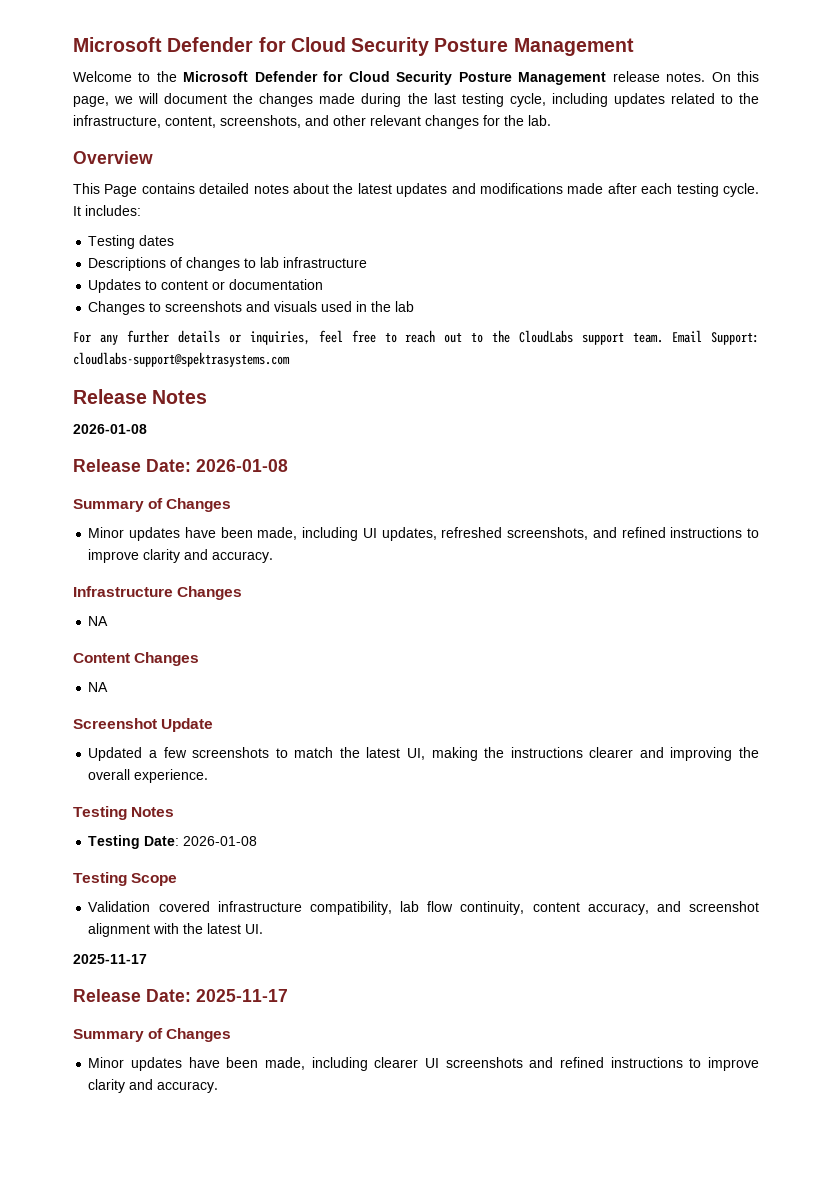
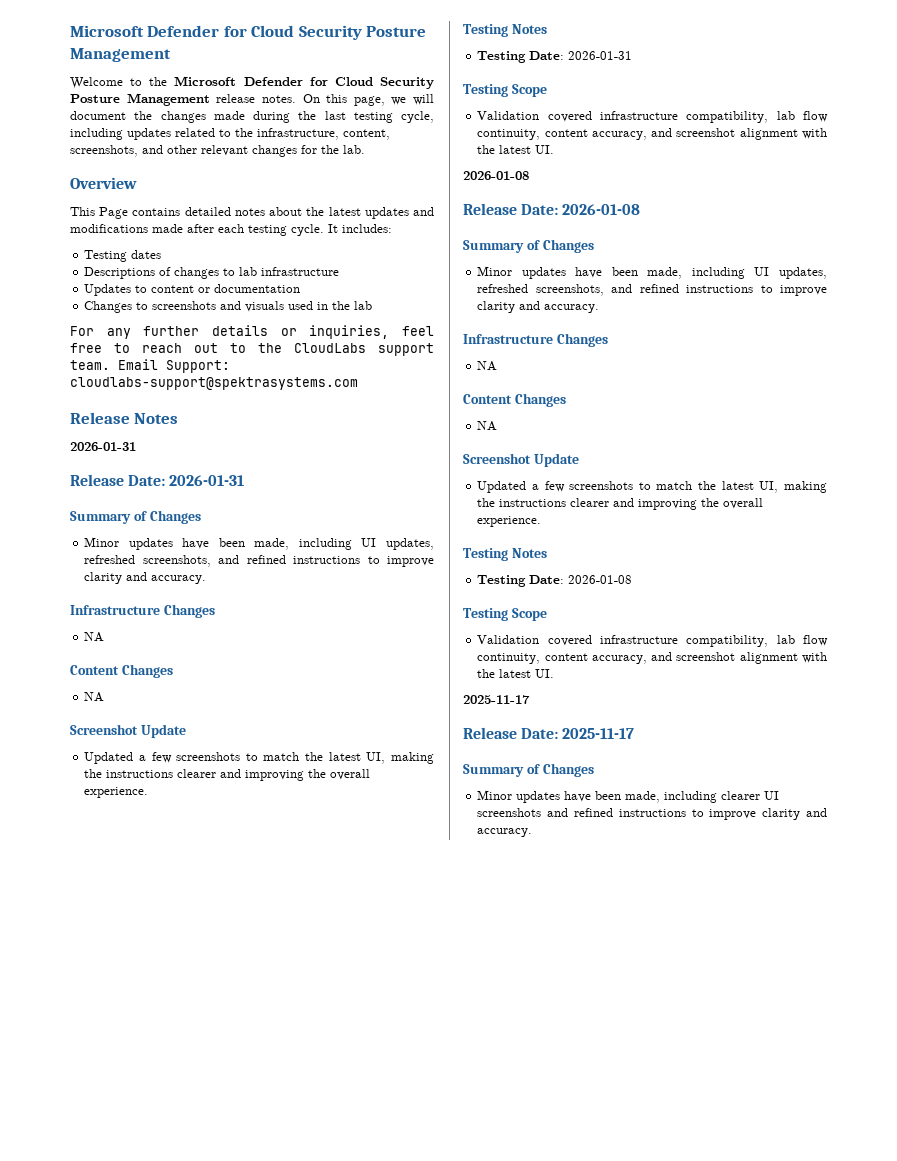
  Release Notes
+ 2026-01-31
+ Release Date: 2026-01-31
+ Summary of Changes
+ Minor updates have been made, including UI updates, refreshed screenshots, and refined instructions to improve clarity and accuracy.
+ Infrastructure Changes
+ NA
+ Content Changes
+ NA
+ Screenshot Update
+ Updated a few screenshots to match the latest UI, making the instructions clearer and improving the overall experience.
+ Testing Notes
+ Testing Date: 2026-01-31
+ Testing Scope
+ Validation covered infrastructure compatibility, lab flow continuity, content accuracy, and screenshot alignment with the latest UI.

